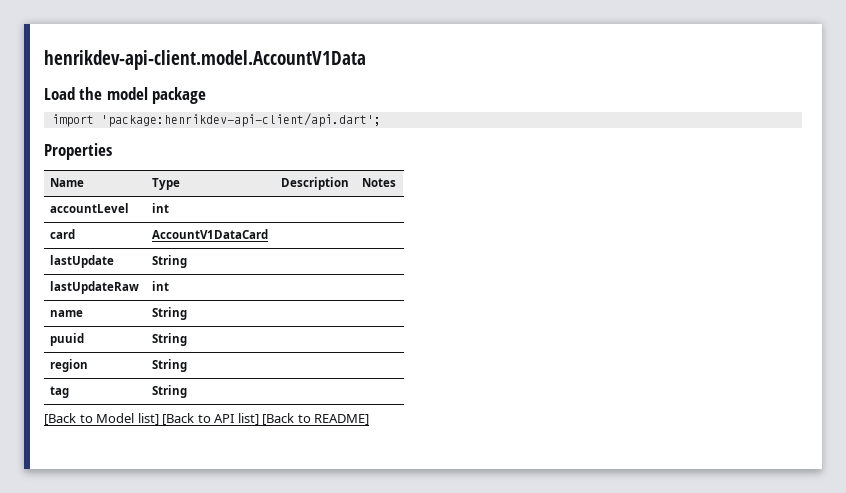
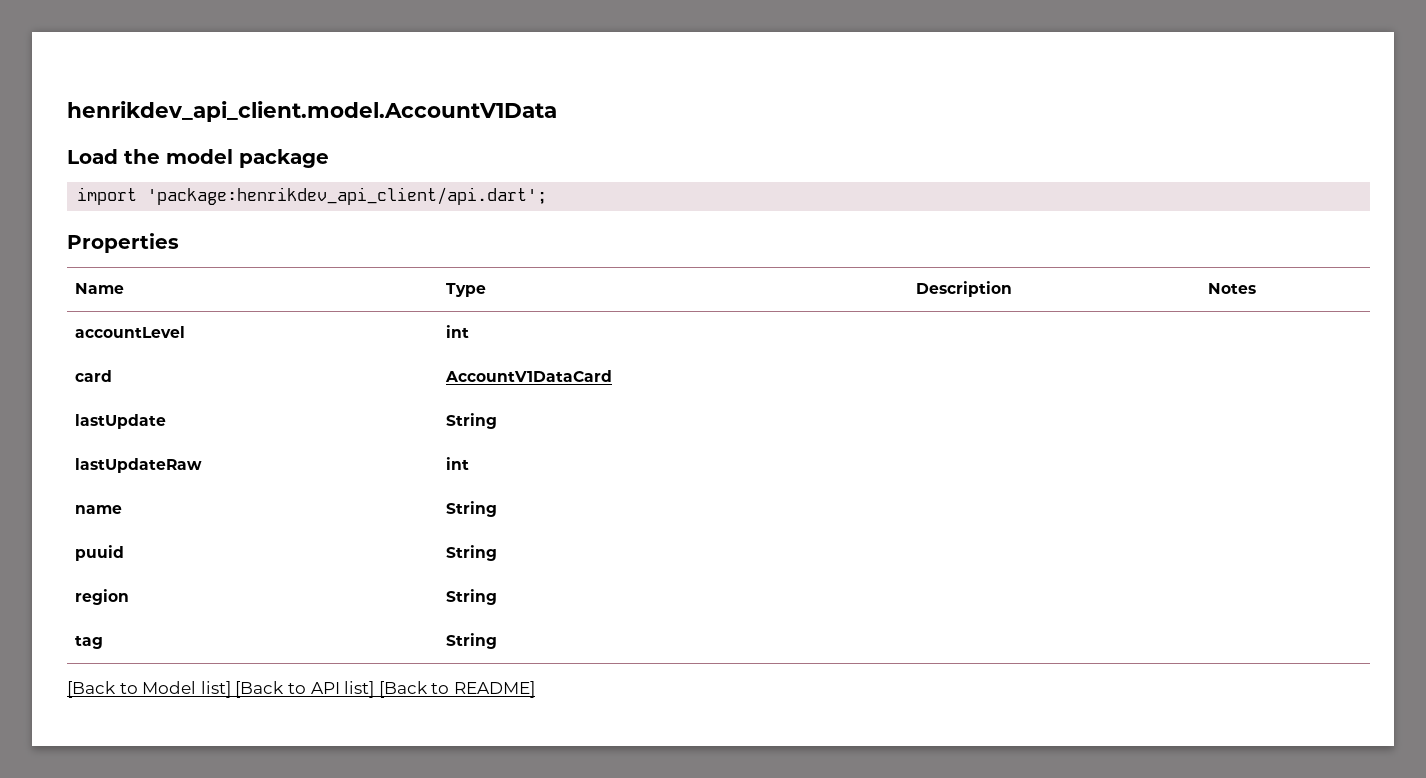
- henrikdev-api-client.model.AccountV1Data
+ henrikdev_api_client.model.AccountV1Data
- import 'package:henrikdev-api-client/api.dart';
+ import 'package:henrikdev_api_client/api.dart';

